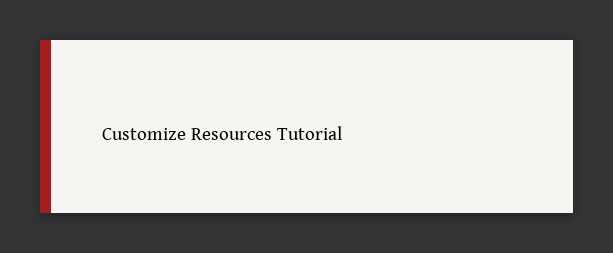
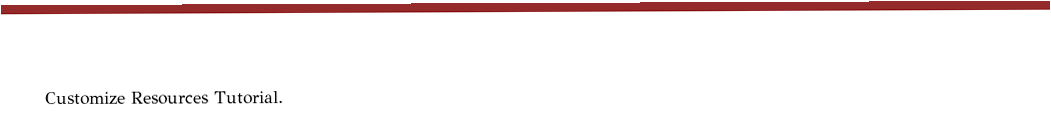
- Customize Resources Tutorial
+ Customize Resources Tutorial.

